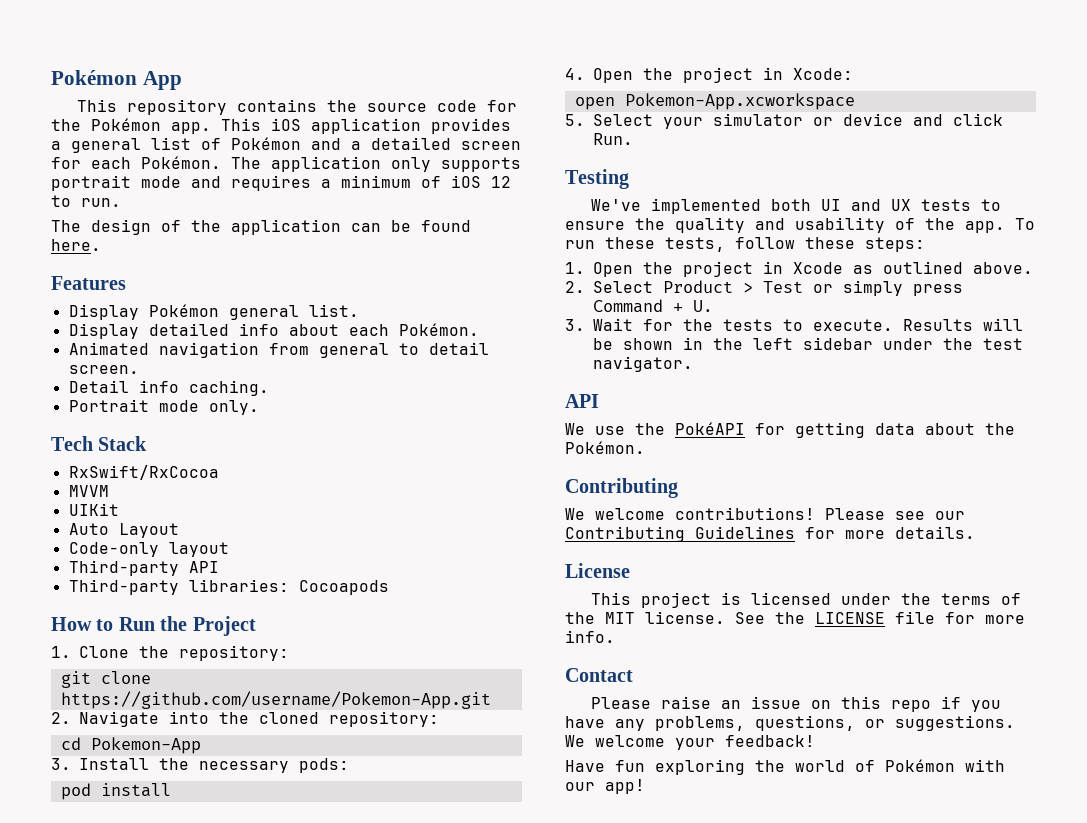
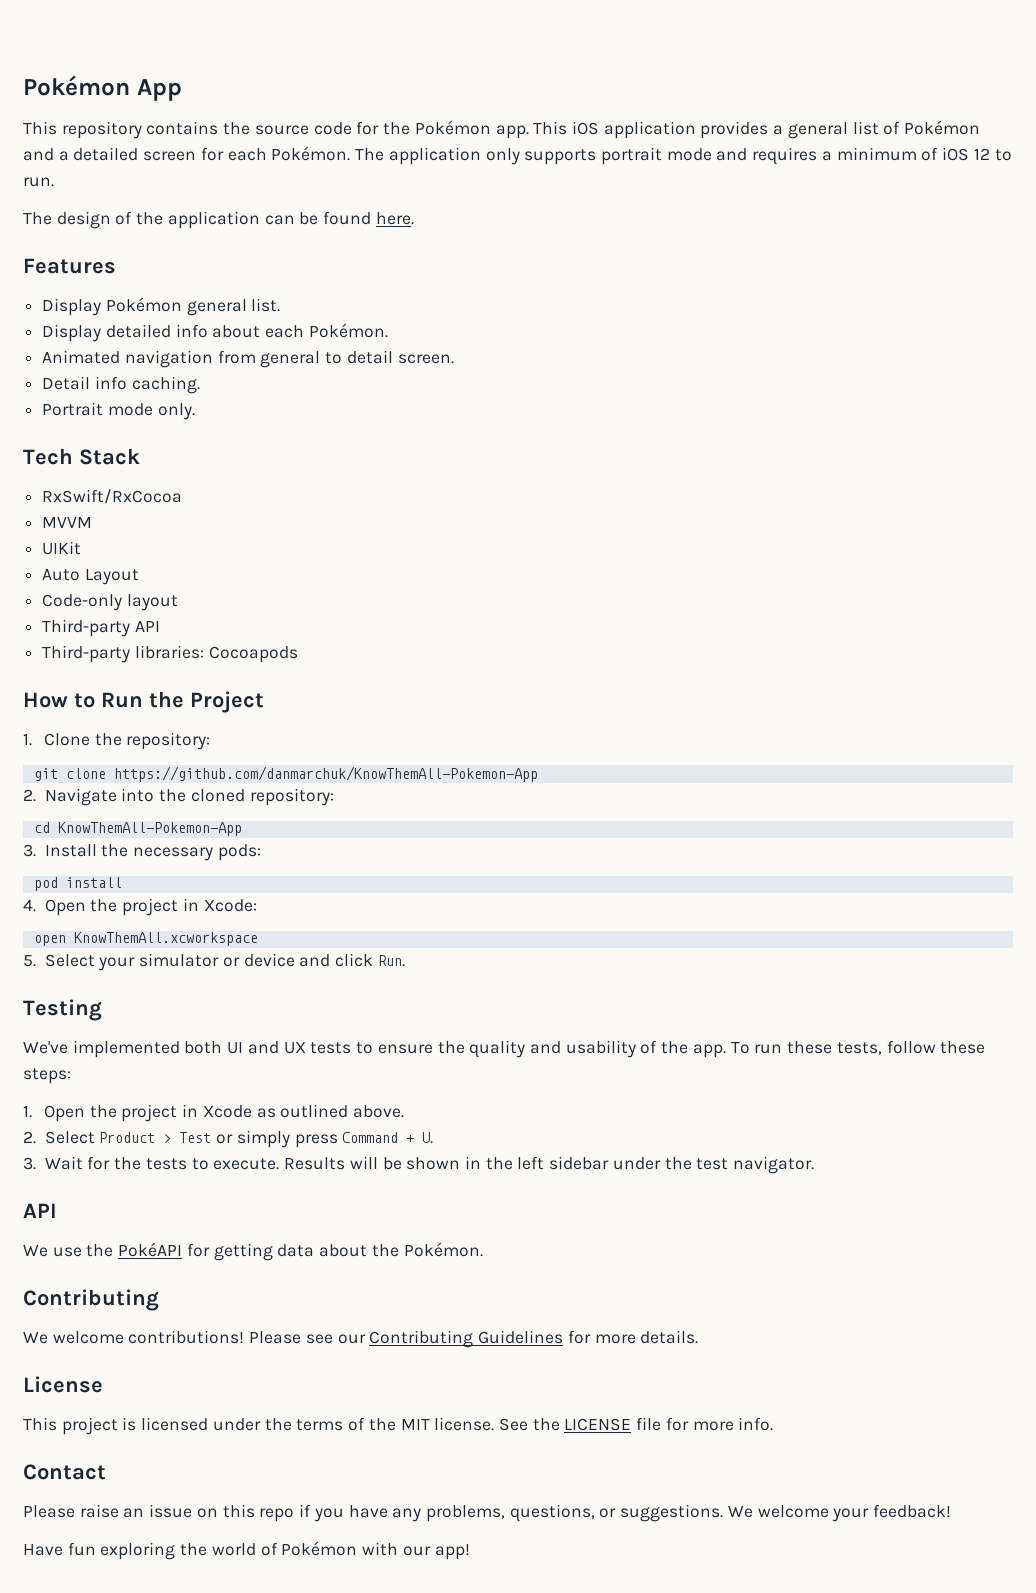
- git clone https://github.com/username/Pokemon-App.git
+ git clone https://github.com/danmarchuk/KnowThemAll-Pokemon-App
- cd Pokemon-App
+ cd KnowThemAll-Pokemon-App
- open Pokemon-App.xcworkspace
+ open KnowThemAll.xcworkspace

